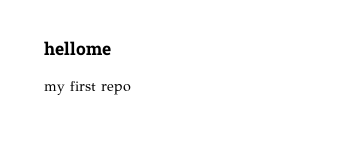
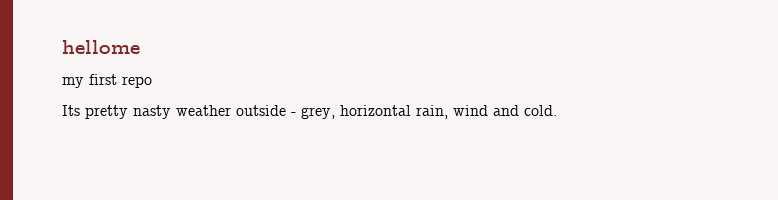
+ Its pretty nasty weather outside - grey, horizontal rain, wind and cold.

